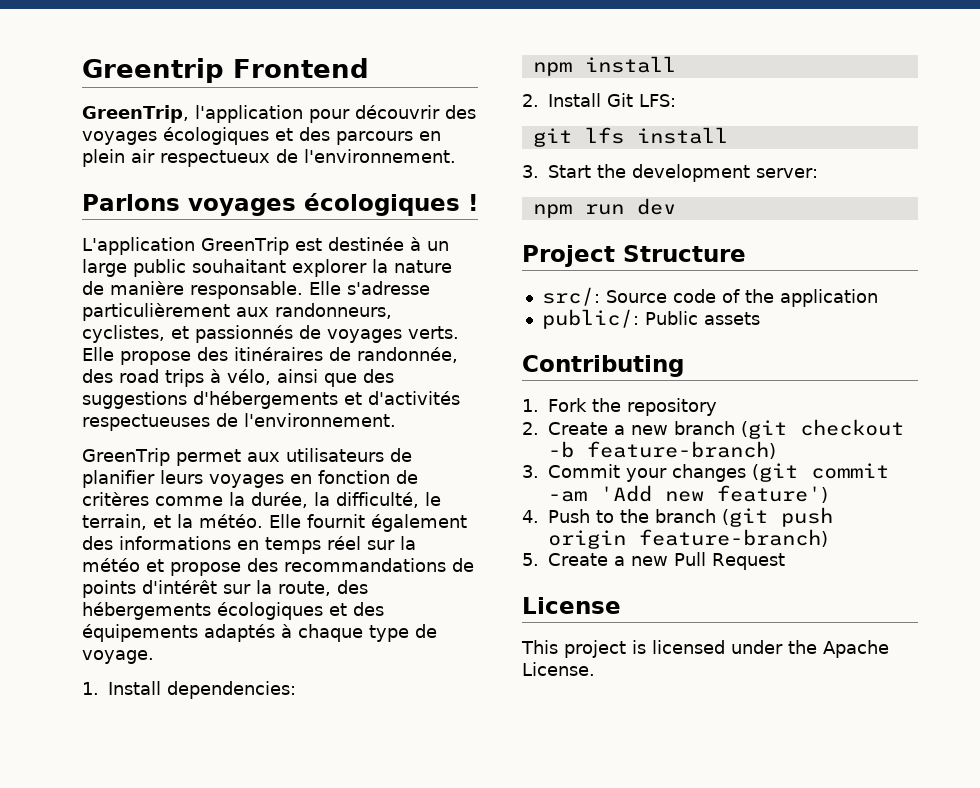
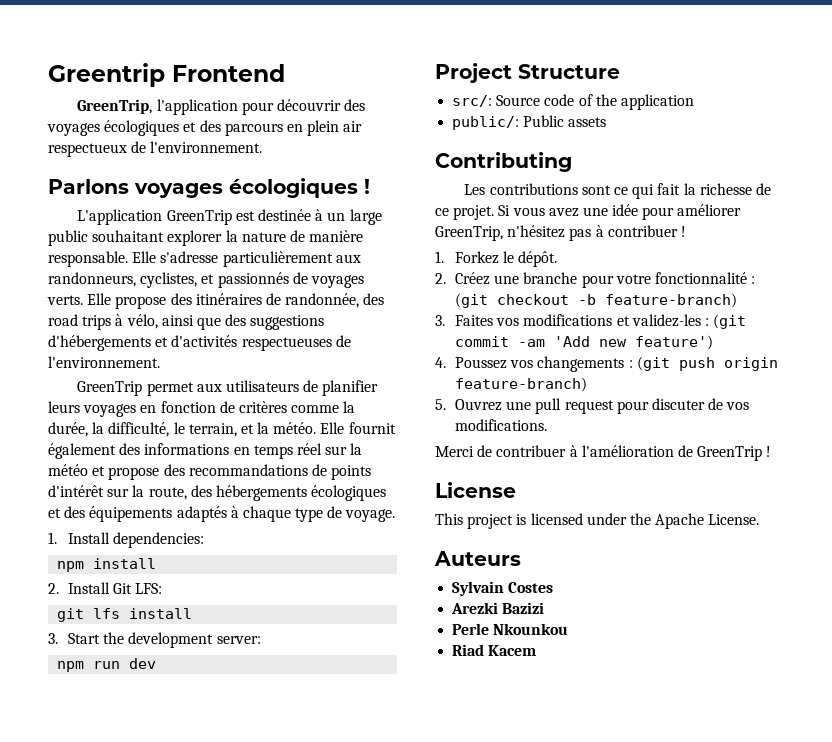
- 1. Fork the repository
- 2. Create a new branch (git checkout -b feature-branch)
+ Les contributions sont ce qui fait la richesse de ce projet. Si vous avez une idée pour améliorer GreenTrip, n'hésitez pas à contribuer !
+ 1. Forkez le dépôt.
+ 2. Créez une branche pour votre fonctionnalité : (git checkout -b feature-branch)
- 3. Commit your changes (git commit -am 'Add new feature')
+ 3. Faites vos modifications et validez-les : (git commit -am 'Add new feature')
- 4. Push to the branch (git push origin feature-branch)
+ 4. Poussez vos changements : (git push origin feature-branch)
- 5. Create a new Pull Request
+ 5. Ouvrez une pull request pour discuter de vos modifications.
+ Merci de contribuer à l'amélioration de GreenTrip !
+ Auteurs
+ Sylvain Costes
+ Arezki Bazizi
+ Perle Nkounkou
+ Riad Kacem

